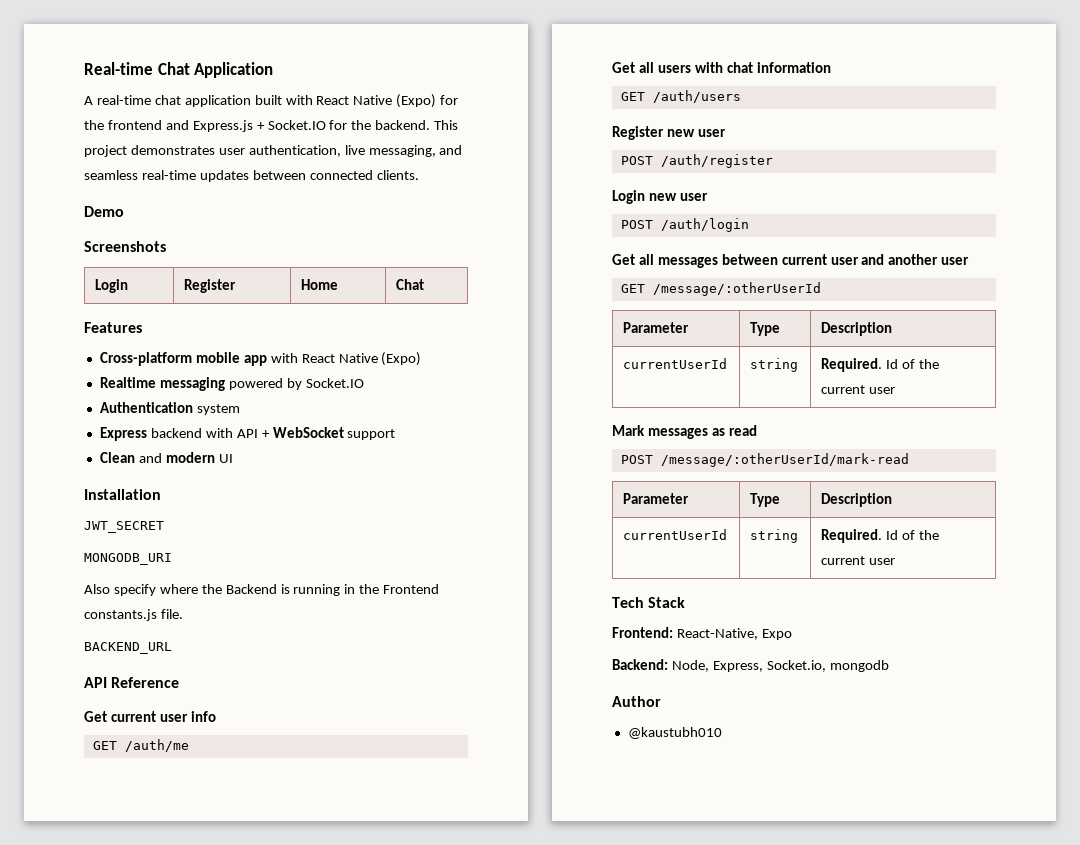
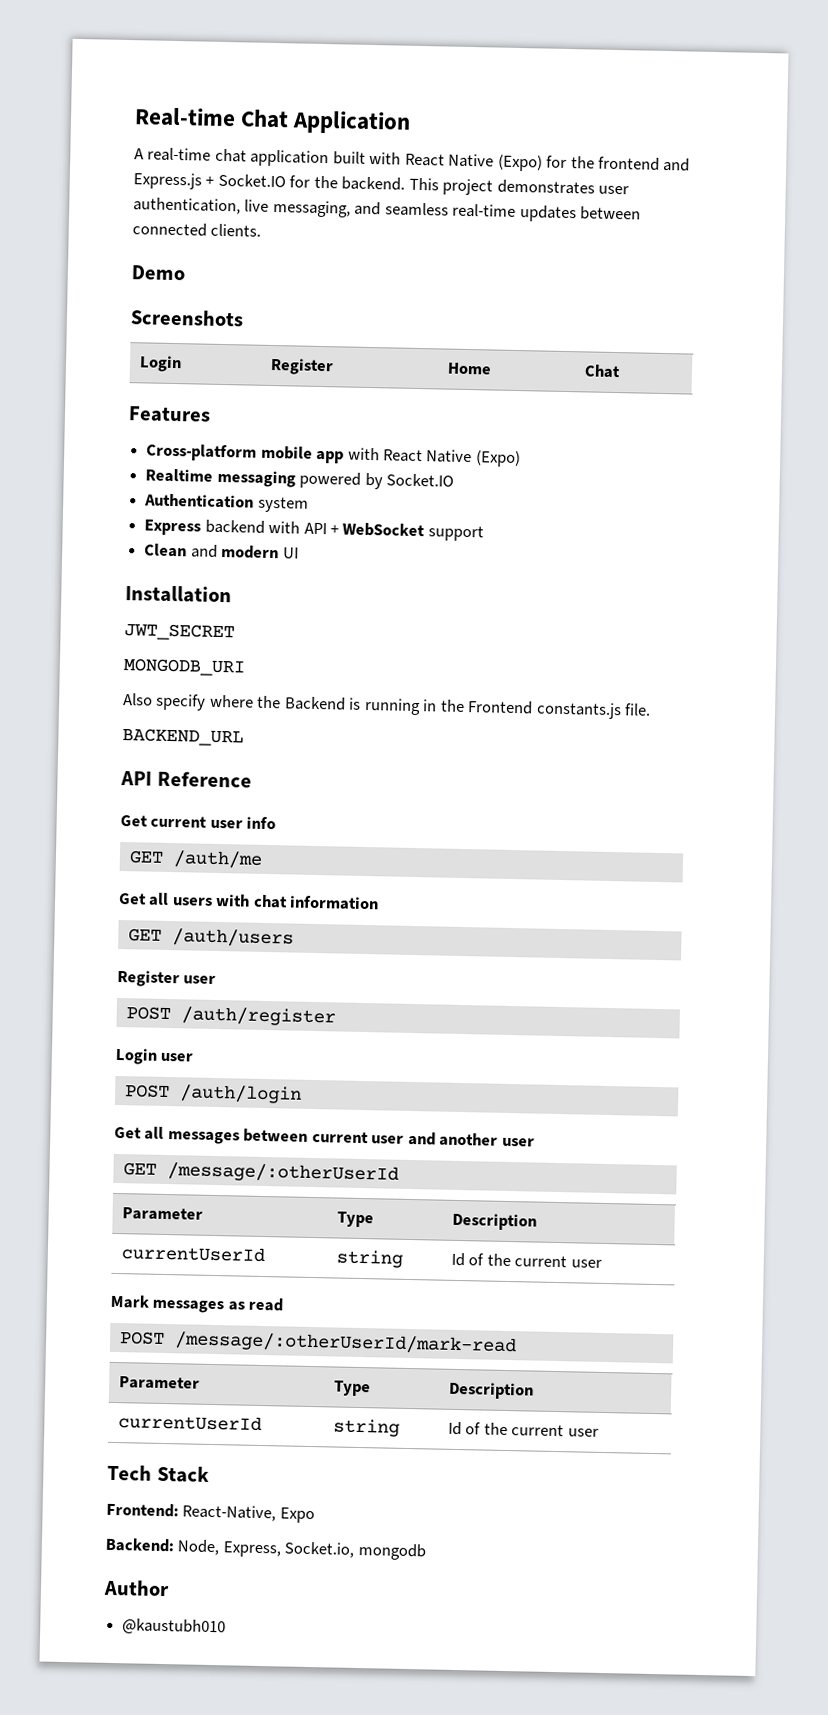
- Register new user
+ Register user
- Login new user
+ Login user
  GET /message/:otherUserId
  Parameter | Type | Description
- currentUserId | string | Required. Id of the current user
+ currentUserId | string | Id of the current user
  POST /message/:otherUserId/mark-read
  Parameter | Type | Description
- currentUserId | string | Required. Id of the current user
+ currentUserId | string | Id of the current user

